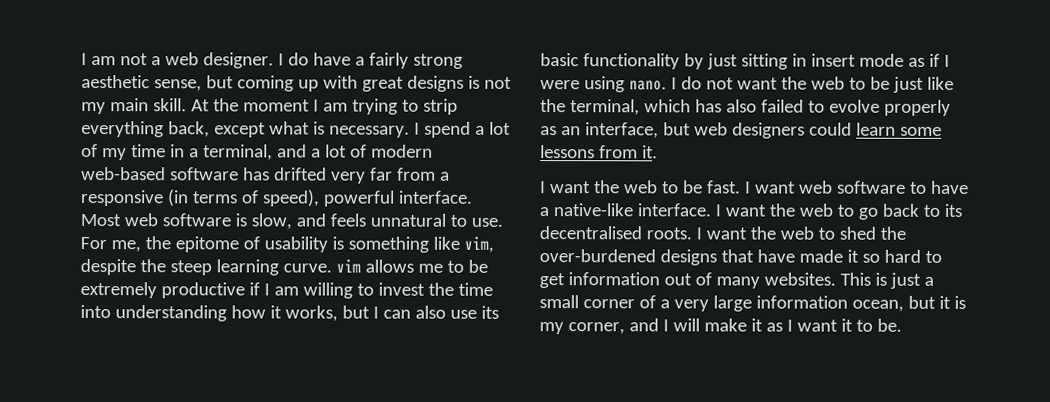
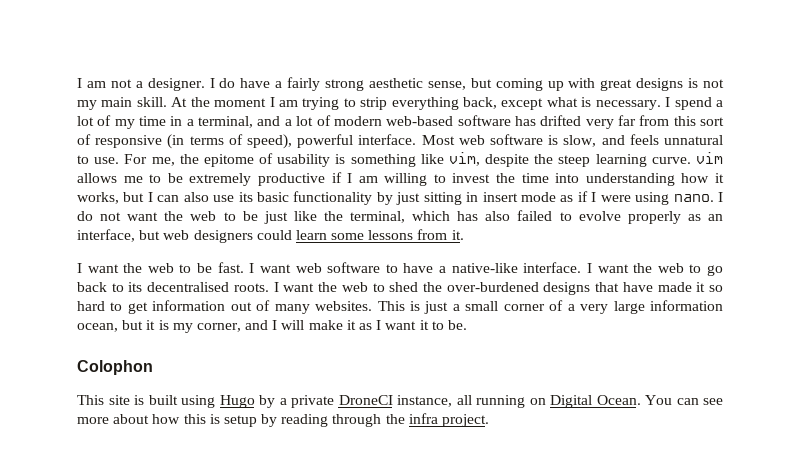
- I am not a web designer.
+ I am not a designer.
- I spend a lot of my time in a terminal, and a lot of modern web-based software has drifted very far from a responsive (in terms of speed), powerful interface.
+ I spend a lot of my time in a terminal, and a lot of modern web-based software has drifted very far from this sort of responsive (in terms of speed), powerful interface.
+ Colophon
+ This site is built using Hugo by a private DroneCI instance, all running on Digital Ocean. You can see more about how this is setup by reading through the infra project.

